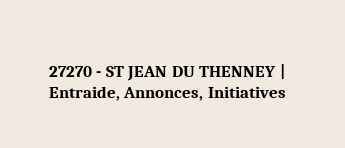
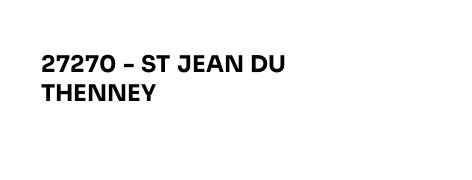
- 27270 - ST JEAN DU THENNEY | Entraide, Annonces, Initiatives
+ 27270 - ST JEAN DU THENNEY

